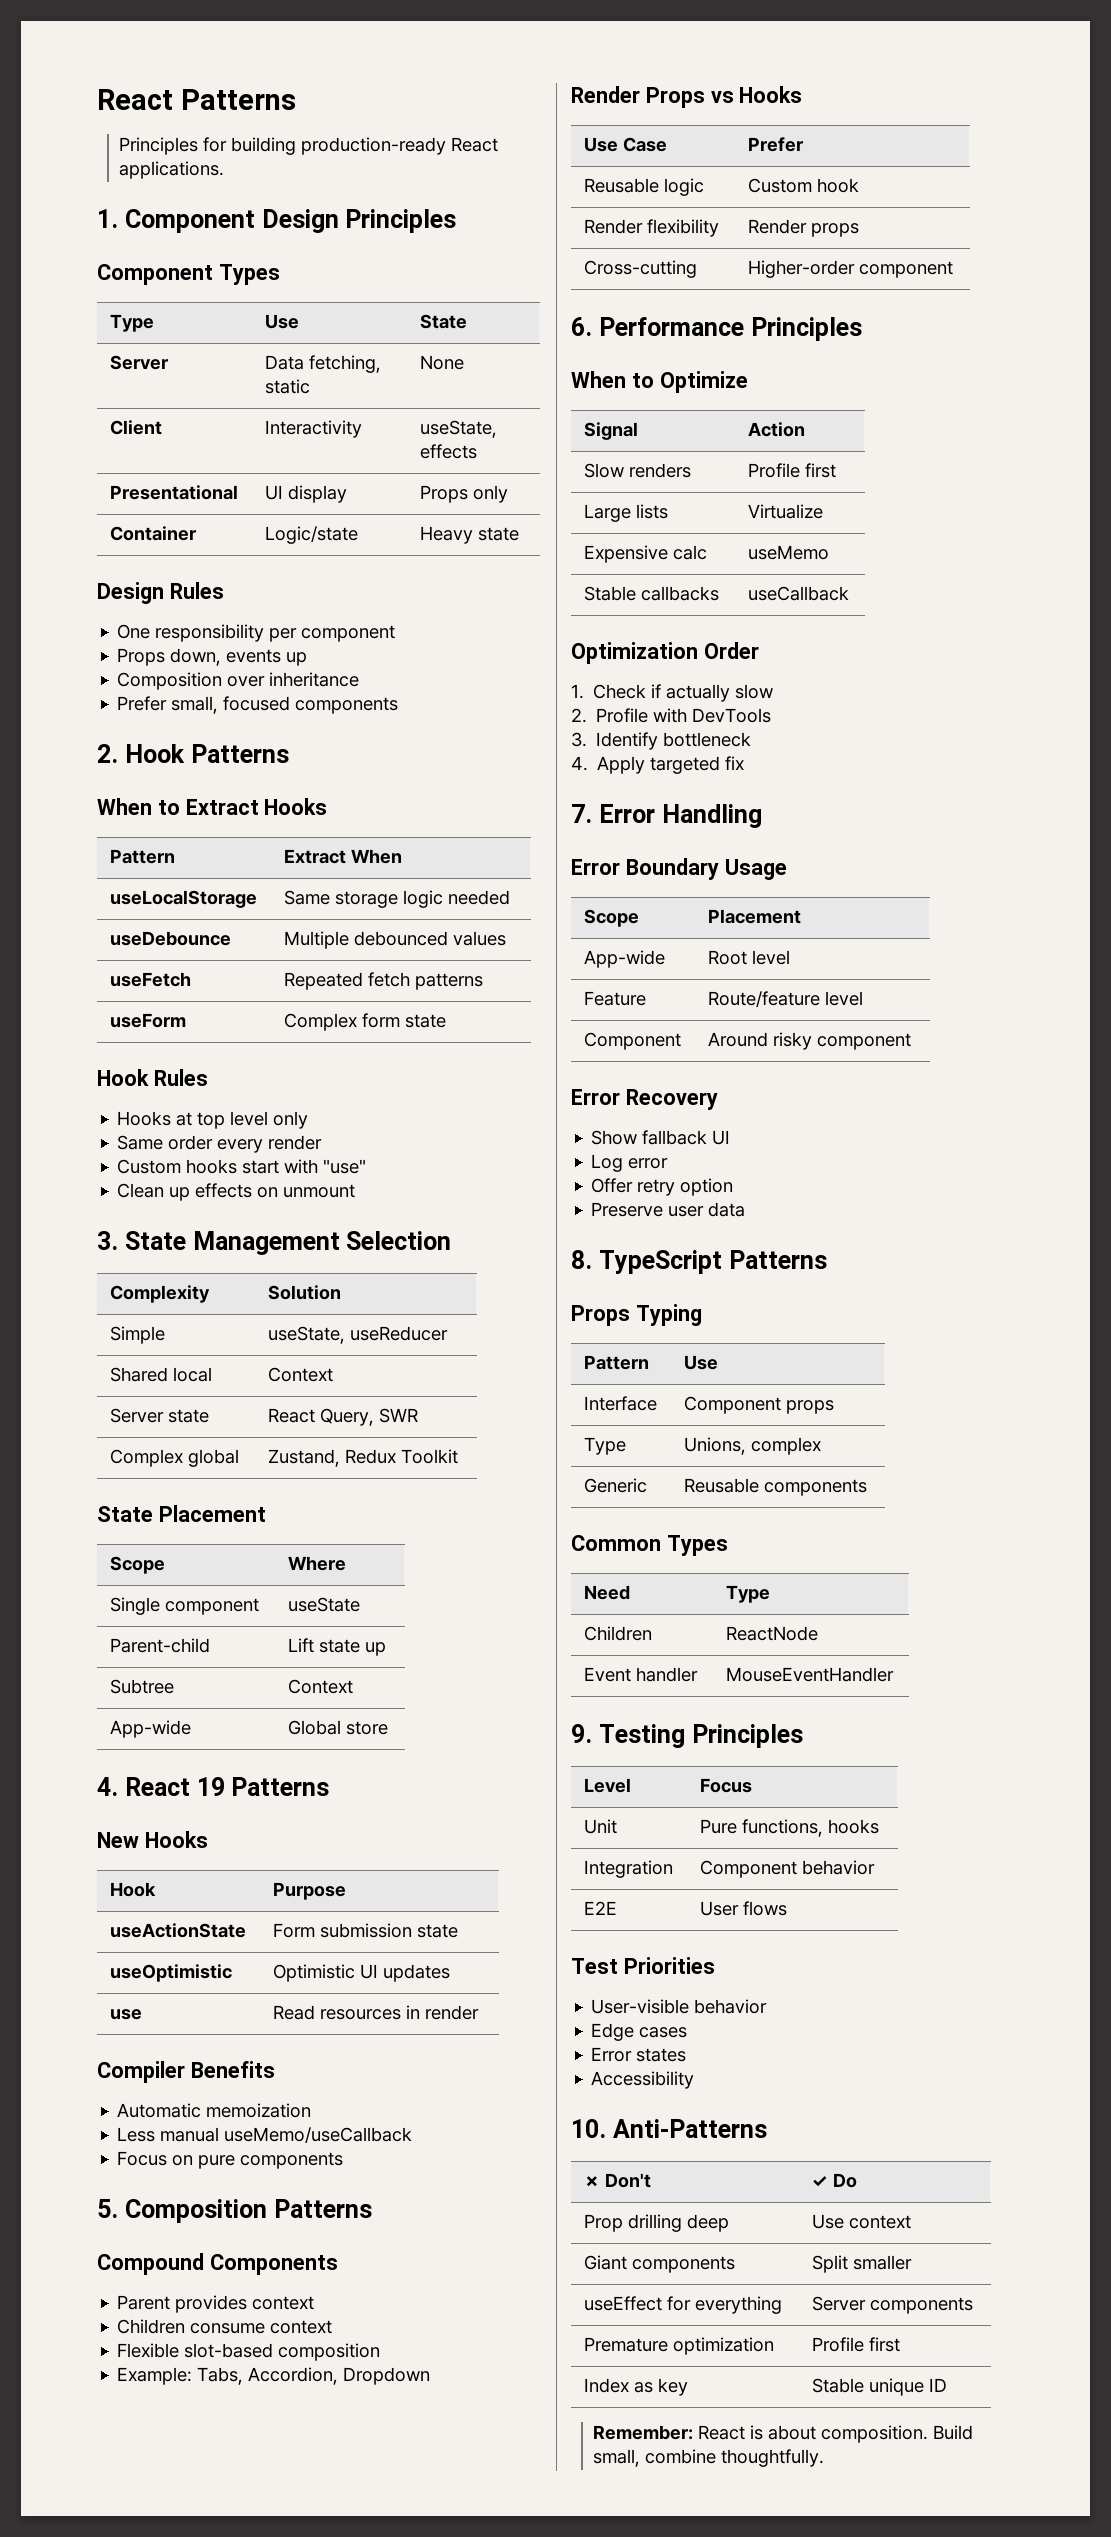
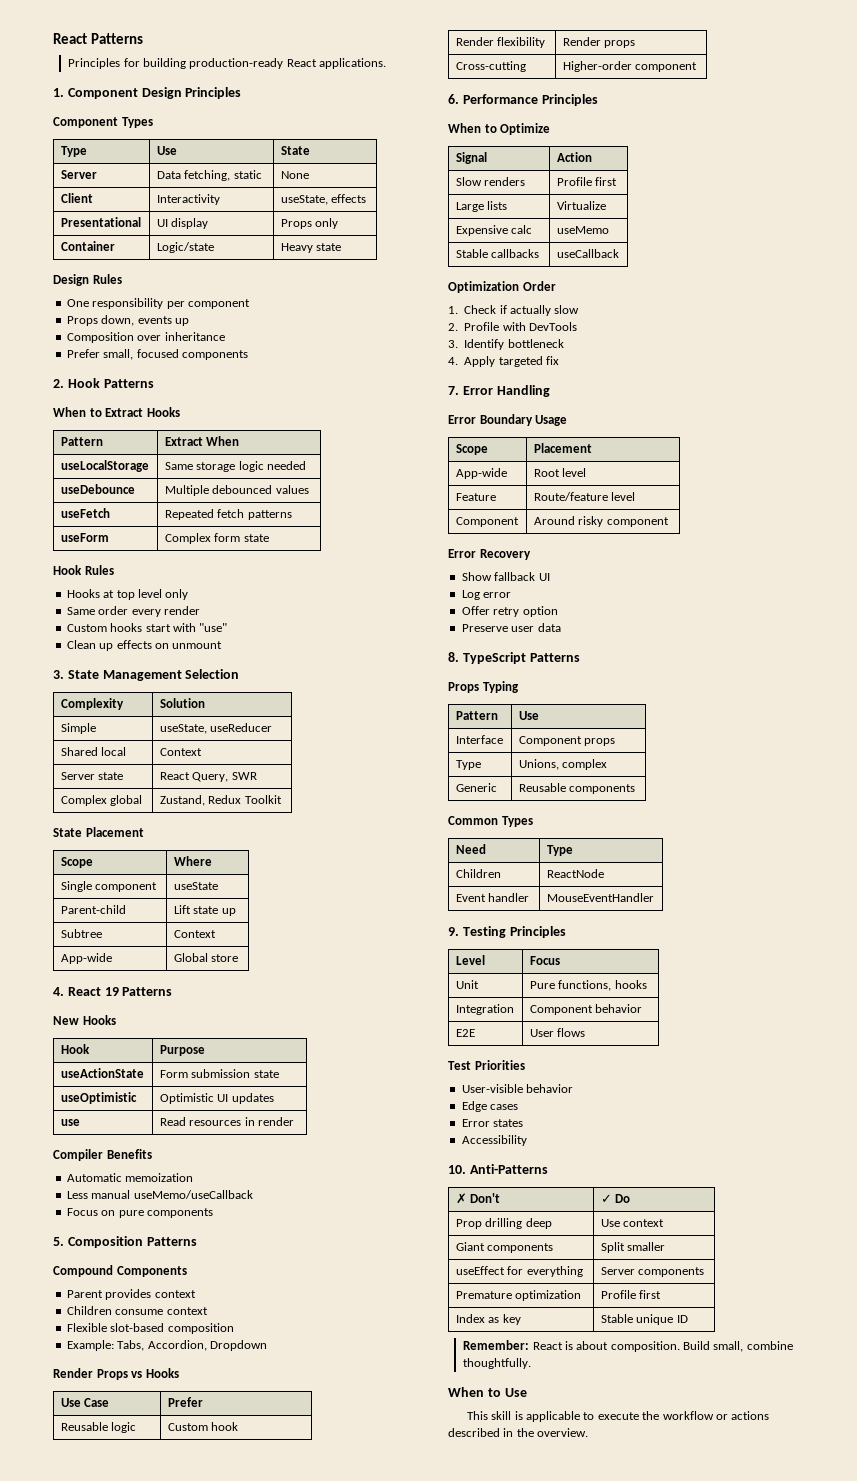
+ When to Use
+ This skill is applicable to execute the workflow or actions described in the overview.

